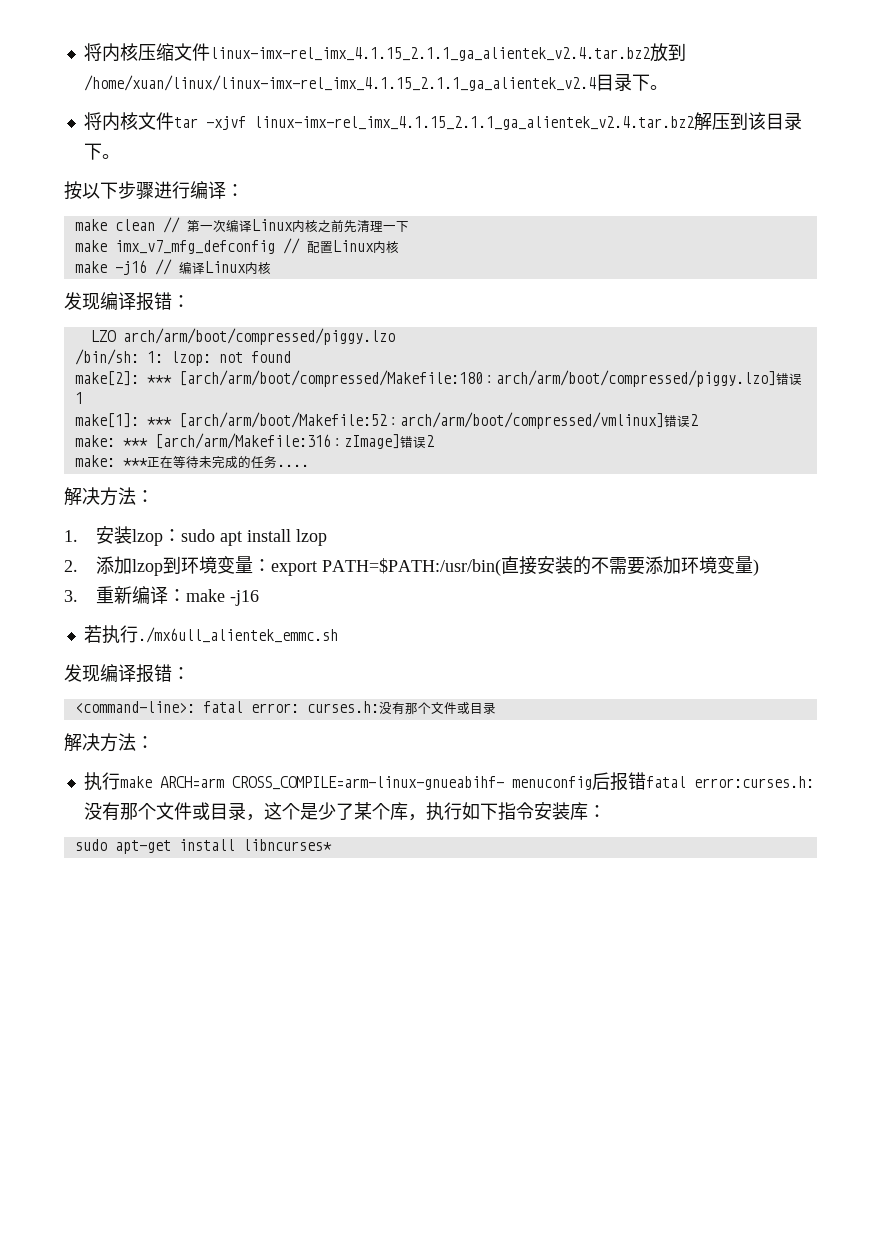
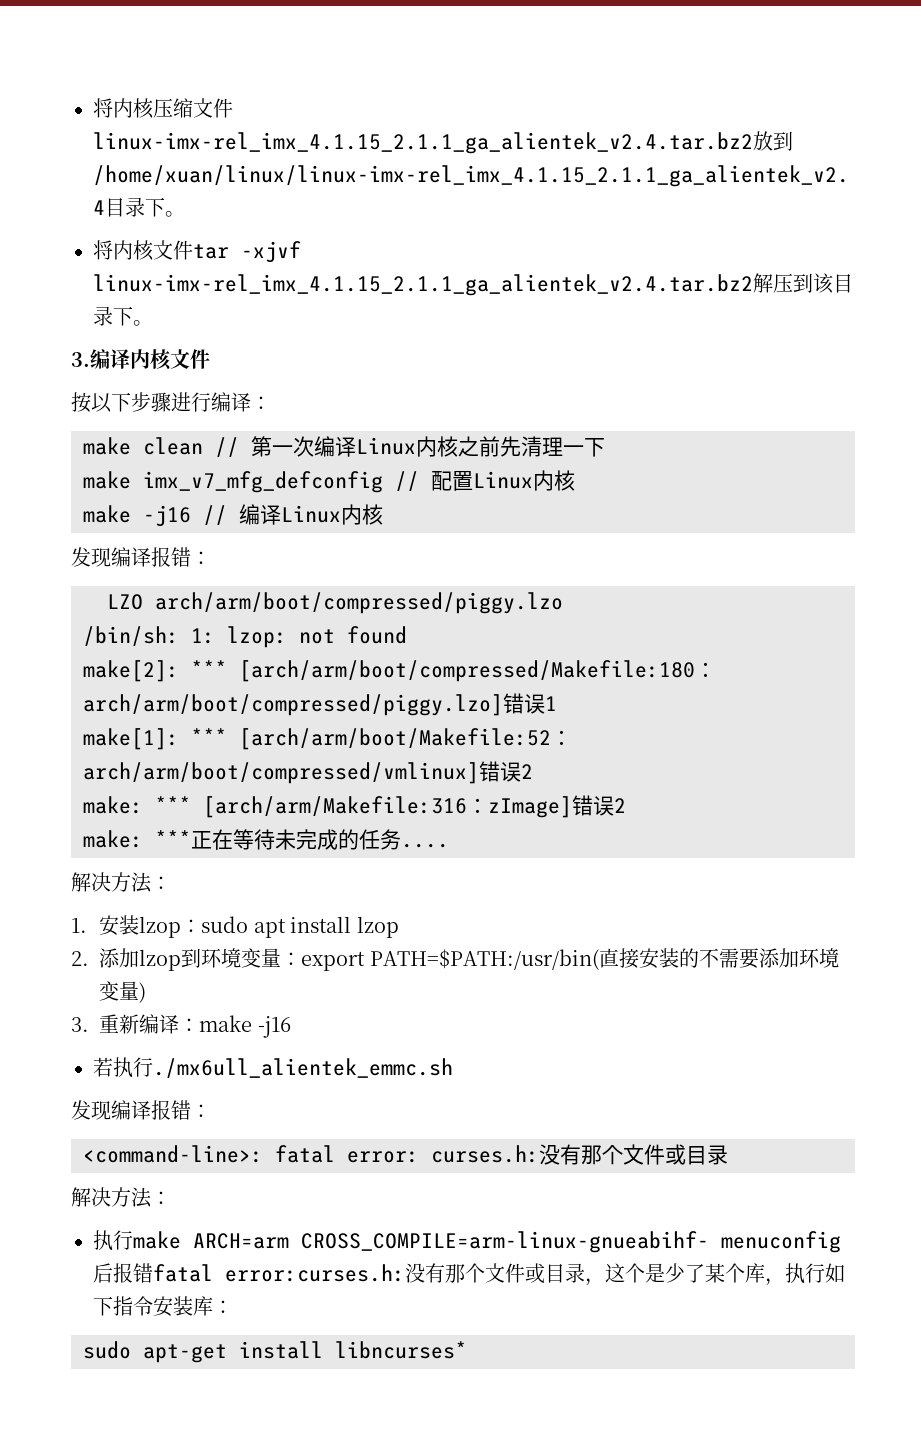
+ 3.编译内核文件

